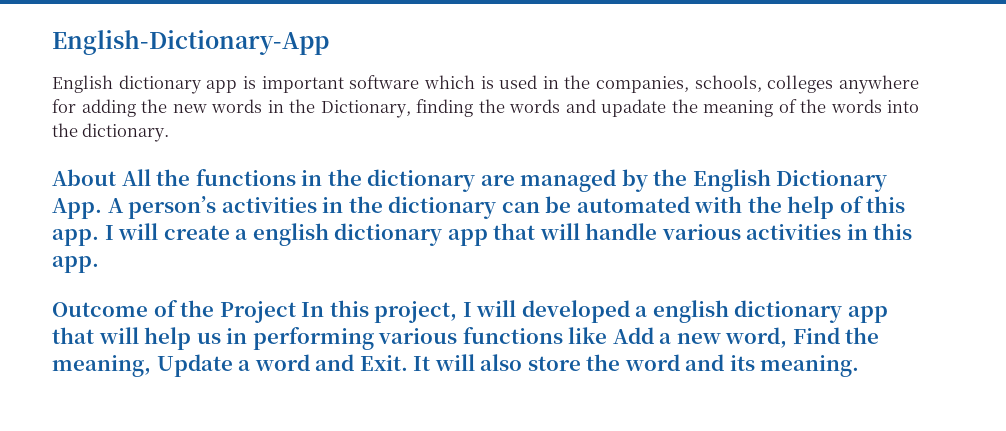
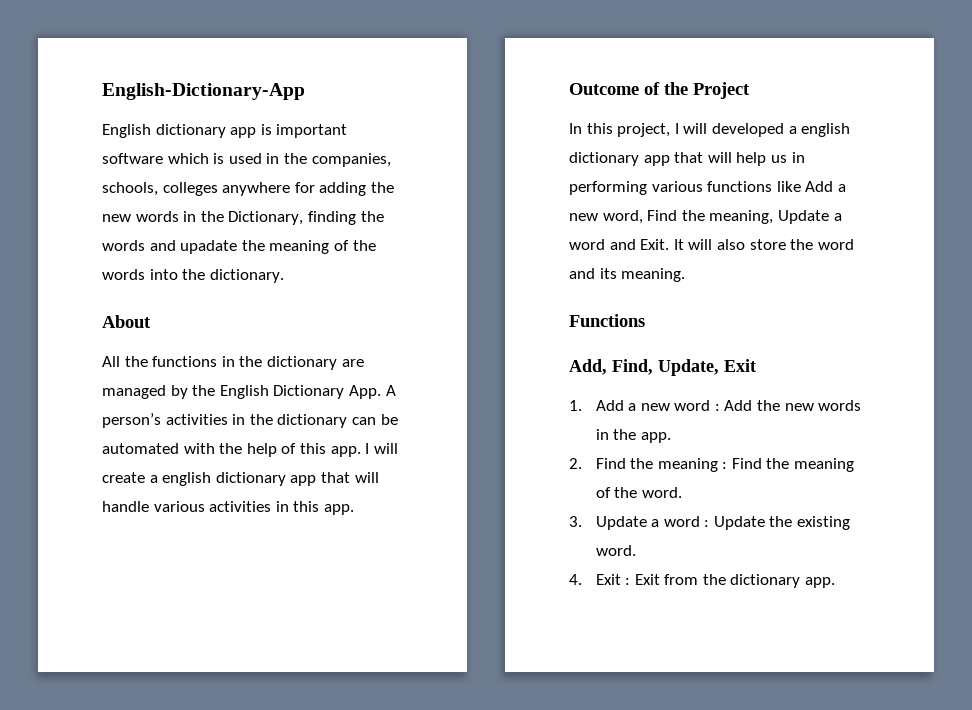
- About All the functions in the dictionary are managed by the English Dictionary App. A person’s activities in the dictionary can be automated with the help of this app.
+ About
+ All the functions in the dictionary are managed by the English Dictionary App. A person’s activities in the dictionary can be automated with the help of this app.
- Outcome of the Project In this project, I will developed a english dictionary app that will help us in performing various functions like Add a new word, Find the meaning, Update a word and Exit.
+ Outcome of the Project
+ In this project, I will developed a english dictionary app that will help us in performing various functions like Add a new word, Find the meaning, Update a word and Exit.
+ Functions
+ Add, Find, Update, Exit
+ 1. Add a new word : Add the new words in the app.
+ 2. Find the meaning : Find the meaning of the word.
+ 3. Update a word : Update the existing word.
+ 4. Exit : Exit from the dictionary app.

